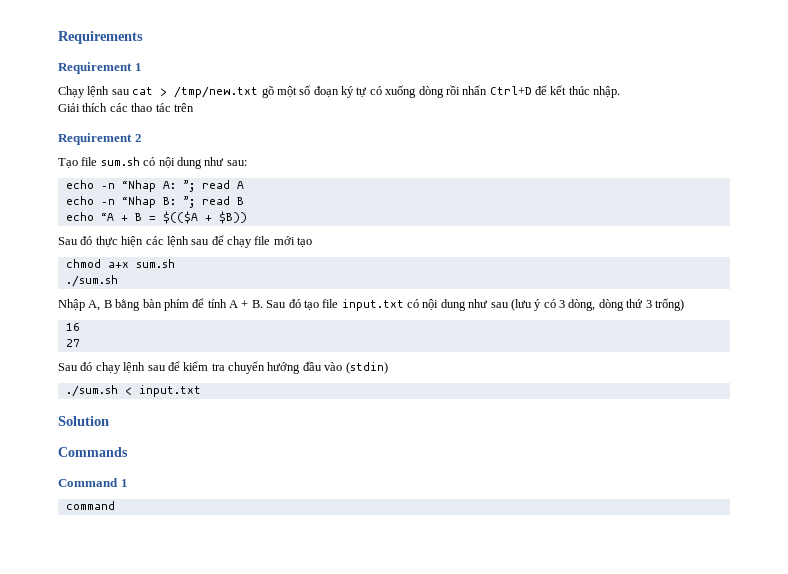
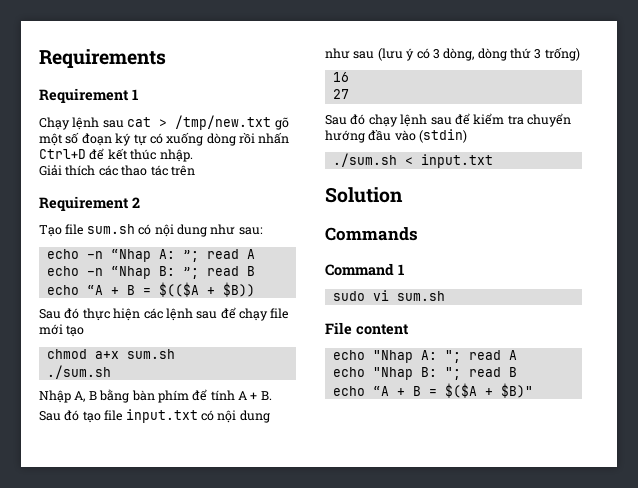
- Nhập A, B bằng bàn phím để tính A + B. Sau đó tạo file input.txt có nội dung như sau (lưu ý có 3 dòng, dòng thứ 3 trống)
+ Nhập A, B bằng bàn phím để tính A + B.
+ Sau đó tạo file input.txt có nội dung như sau (lưu ý có 3 dòng, dòng thứ 3 trống)
- command
+ sudo vi sum.sh
+ File content
+ echo "Nhap A: "; read A
+ echo "Nhap B: "; read B
+ echo “A + B = $($A + $B)"

